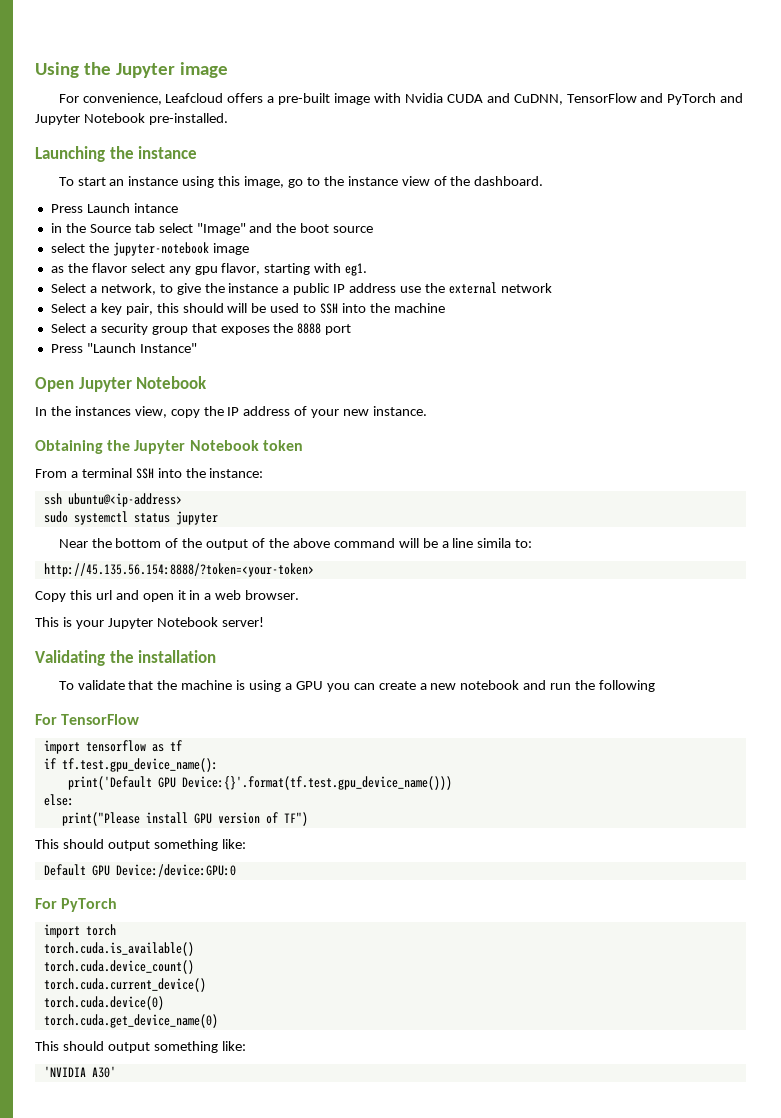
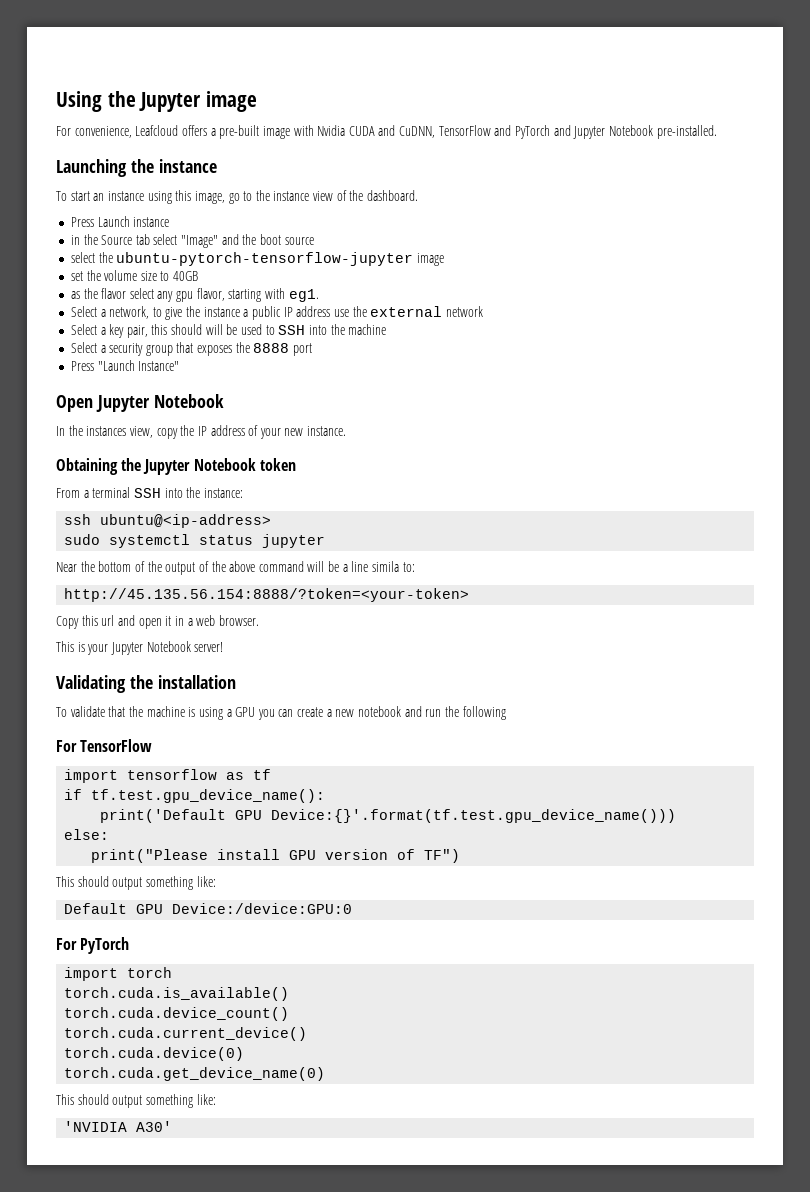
- Press Launch intance
+ Press Launch instance
- select the jupyter-notebook image
+ select the ubuntu-pytorch-tensorflow-jupyter image
+ set the volume size to 40GB

